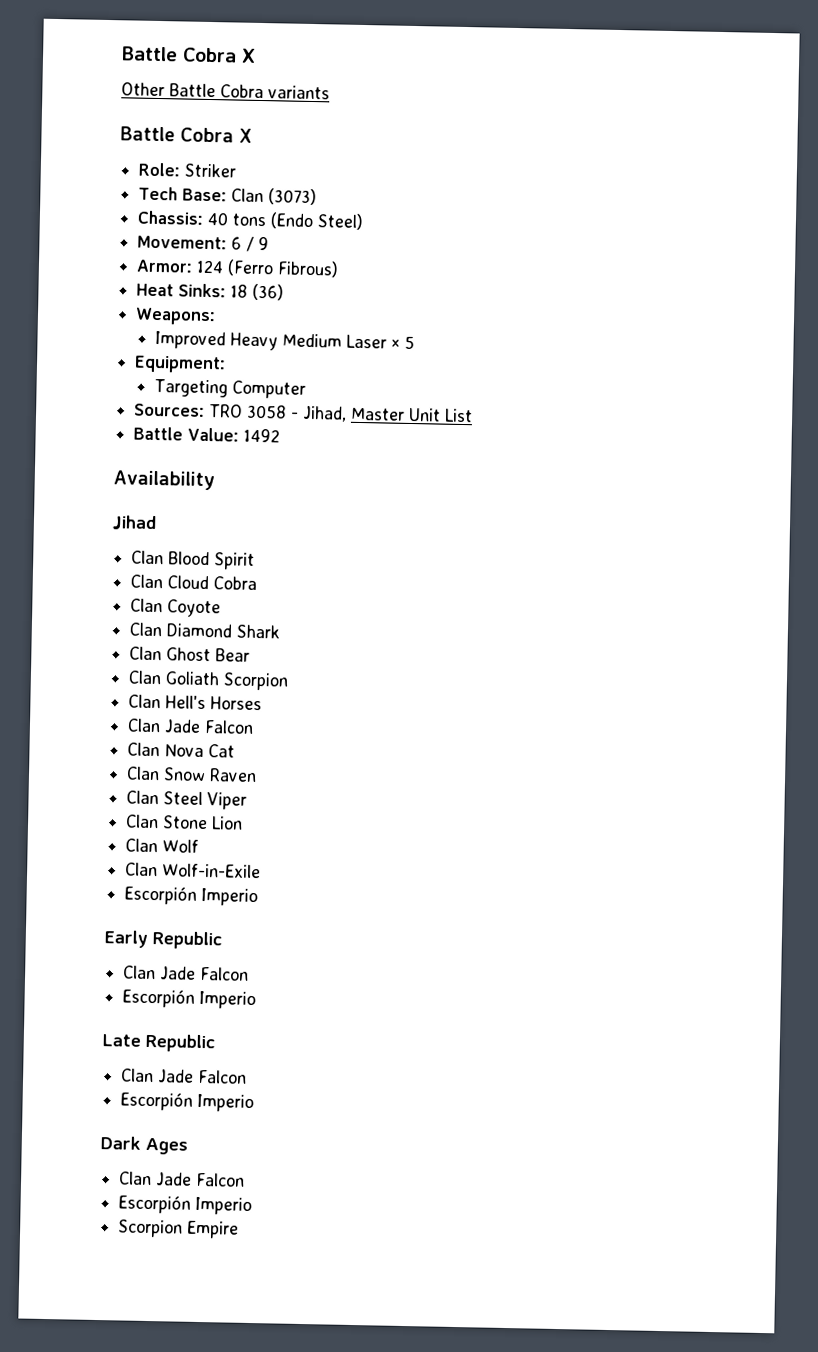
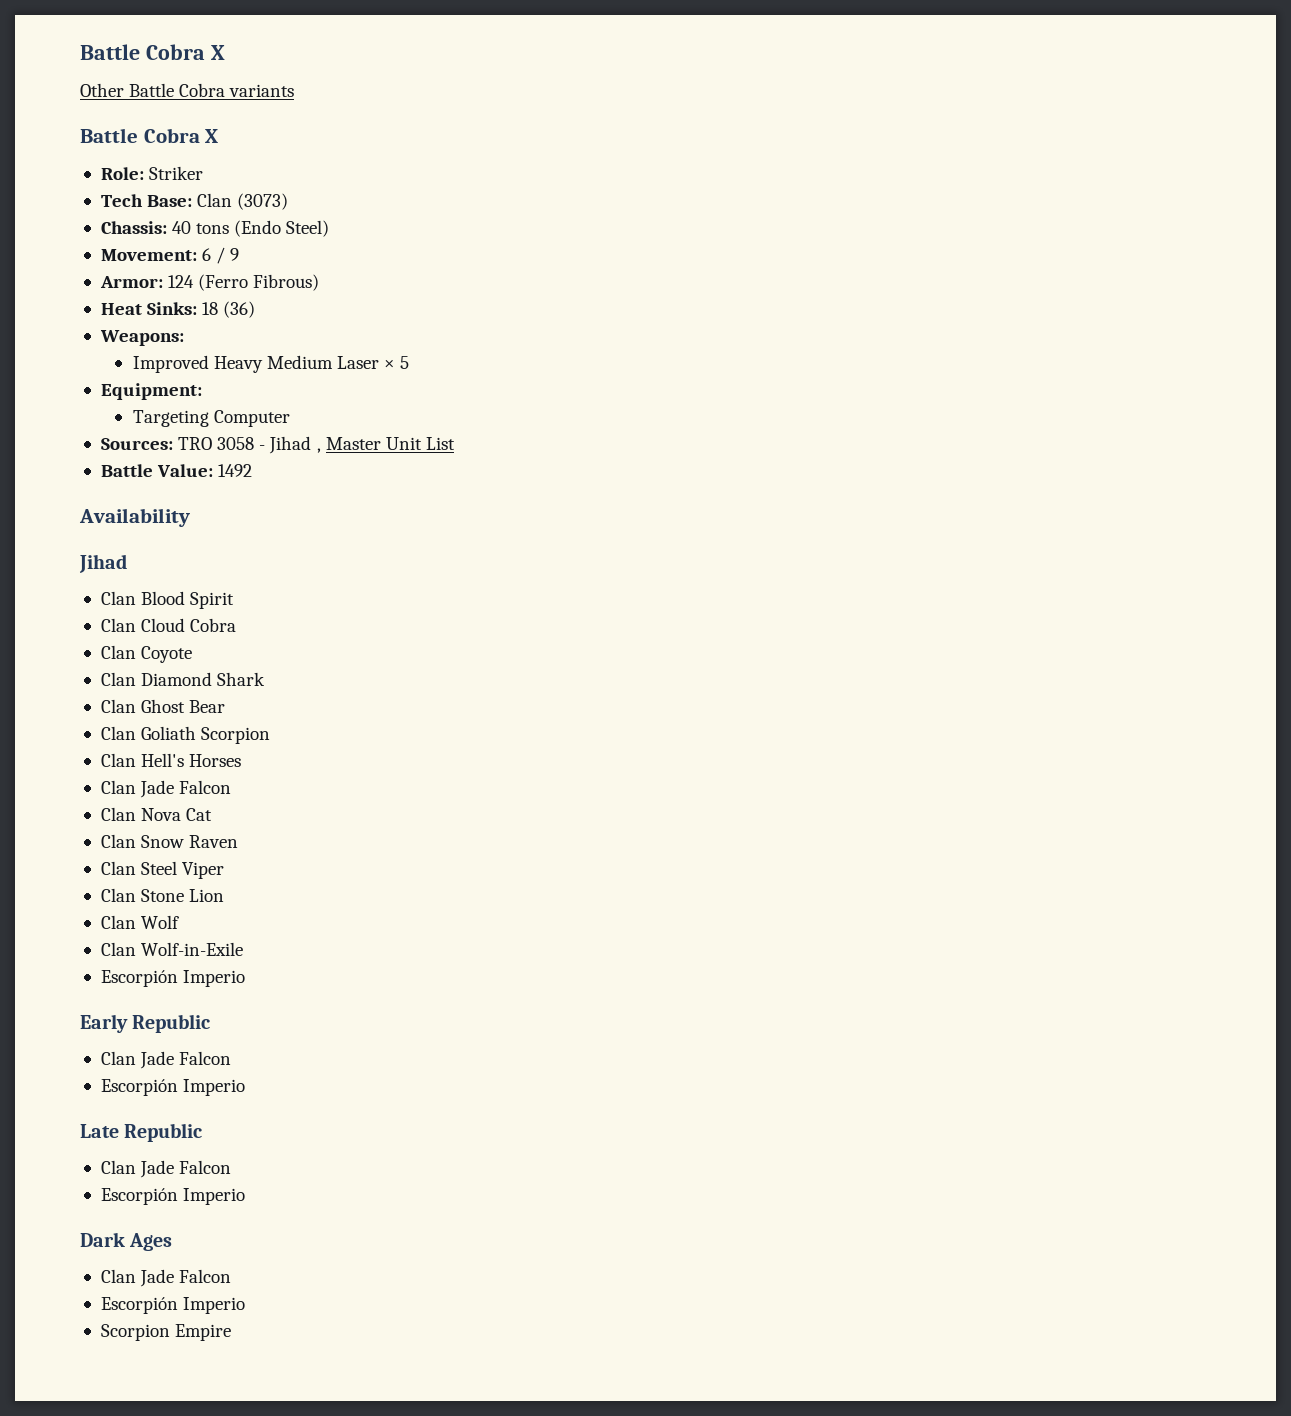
- Sources: TRO 3058 - Jihad, Master Unit List
+ Sources: TRO 3058 - Jihad , Master Unit List

